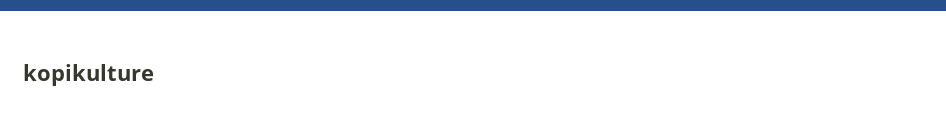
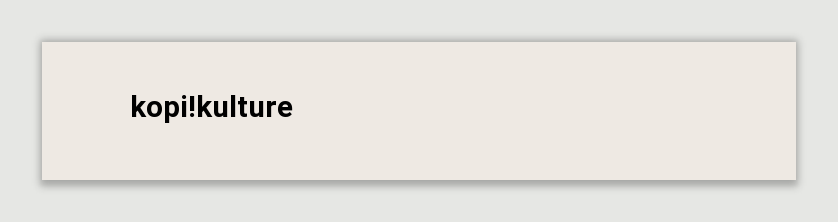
- kopikulture
+ kopi!kulture

